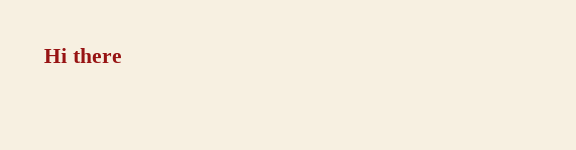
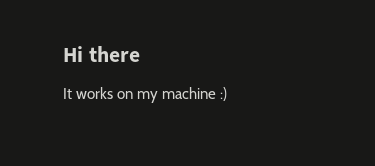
+ It works on my machine :)

